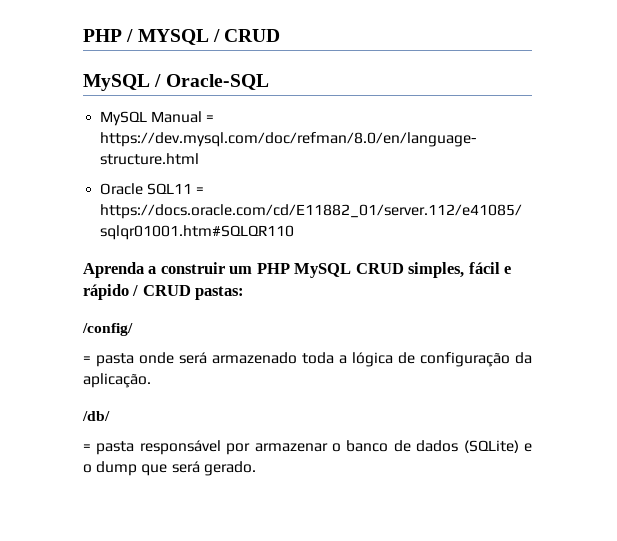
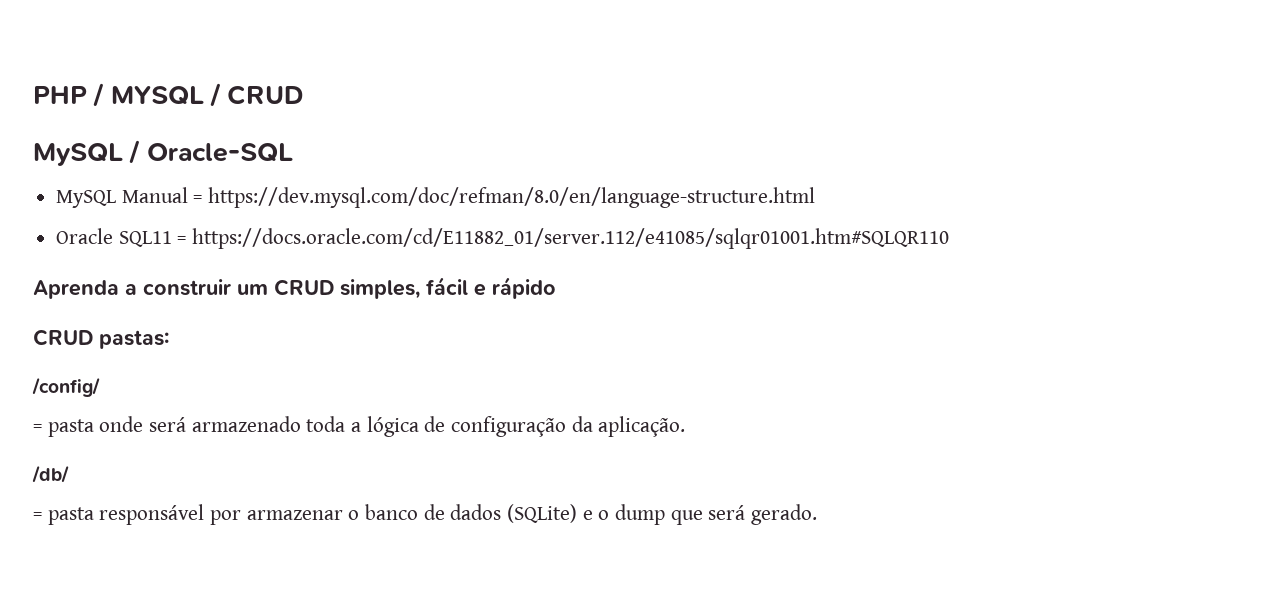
- Aprenda a construir um PHP MySQL CRUD simples, fácil e rápido / CRUD pastas:
+ Aprenda a construir um CRUD simples, fácil e rápido
+ CRUD pastas:

